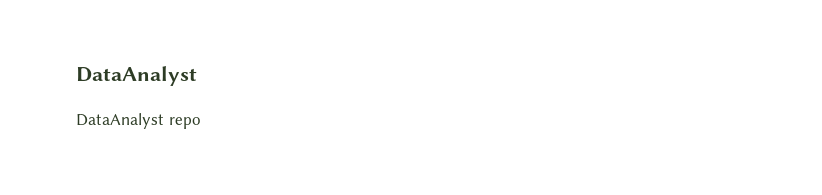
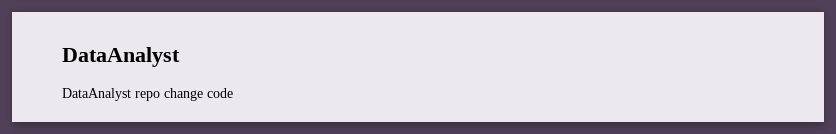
- DataAnalyst repo
+ DataAnalyst repo change code

